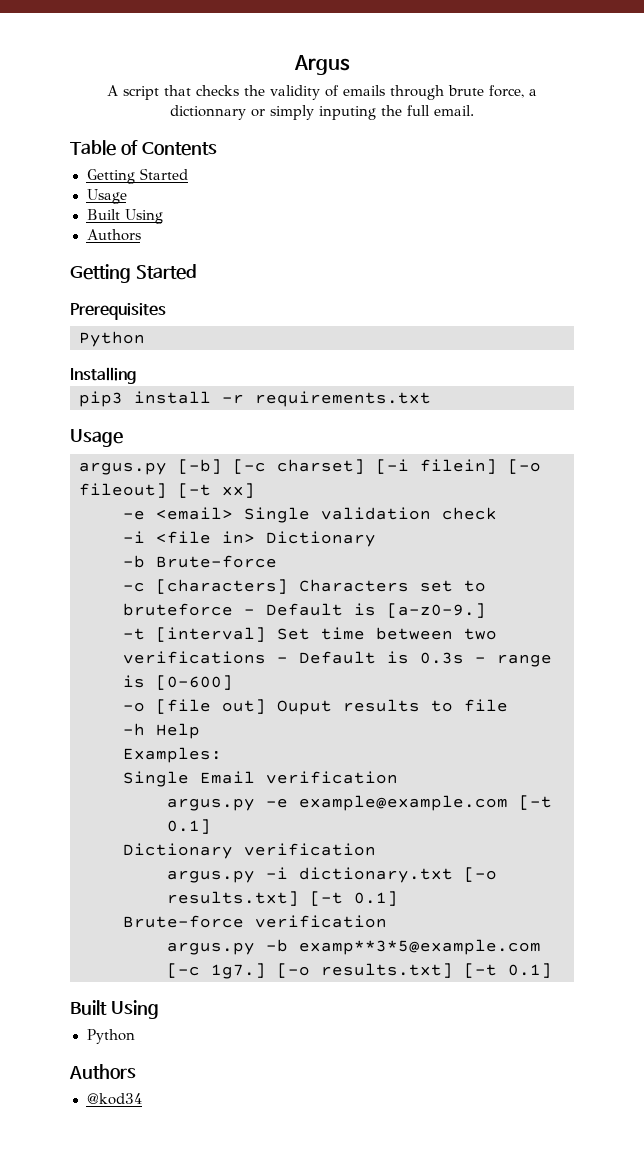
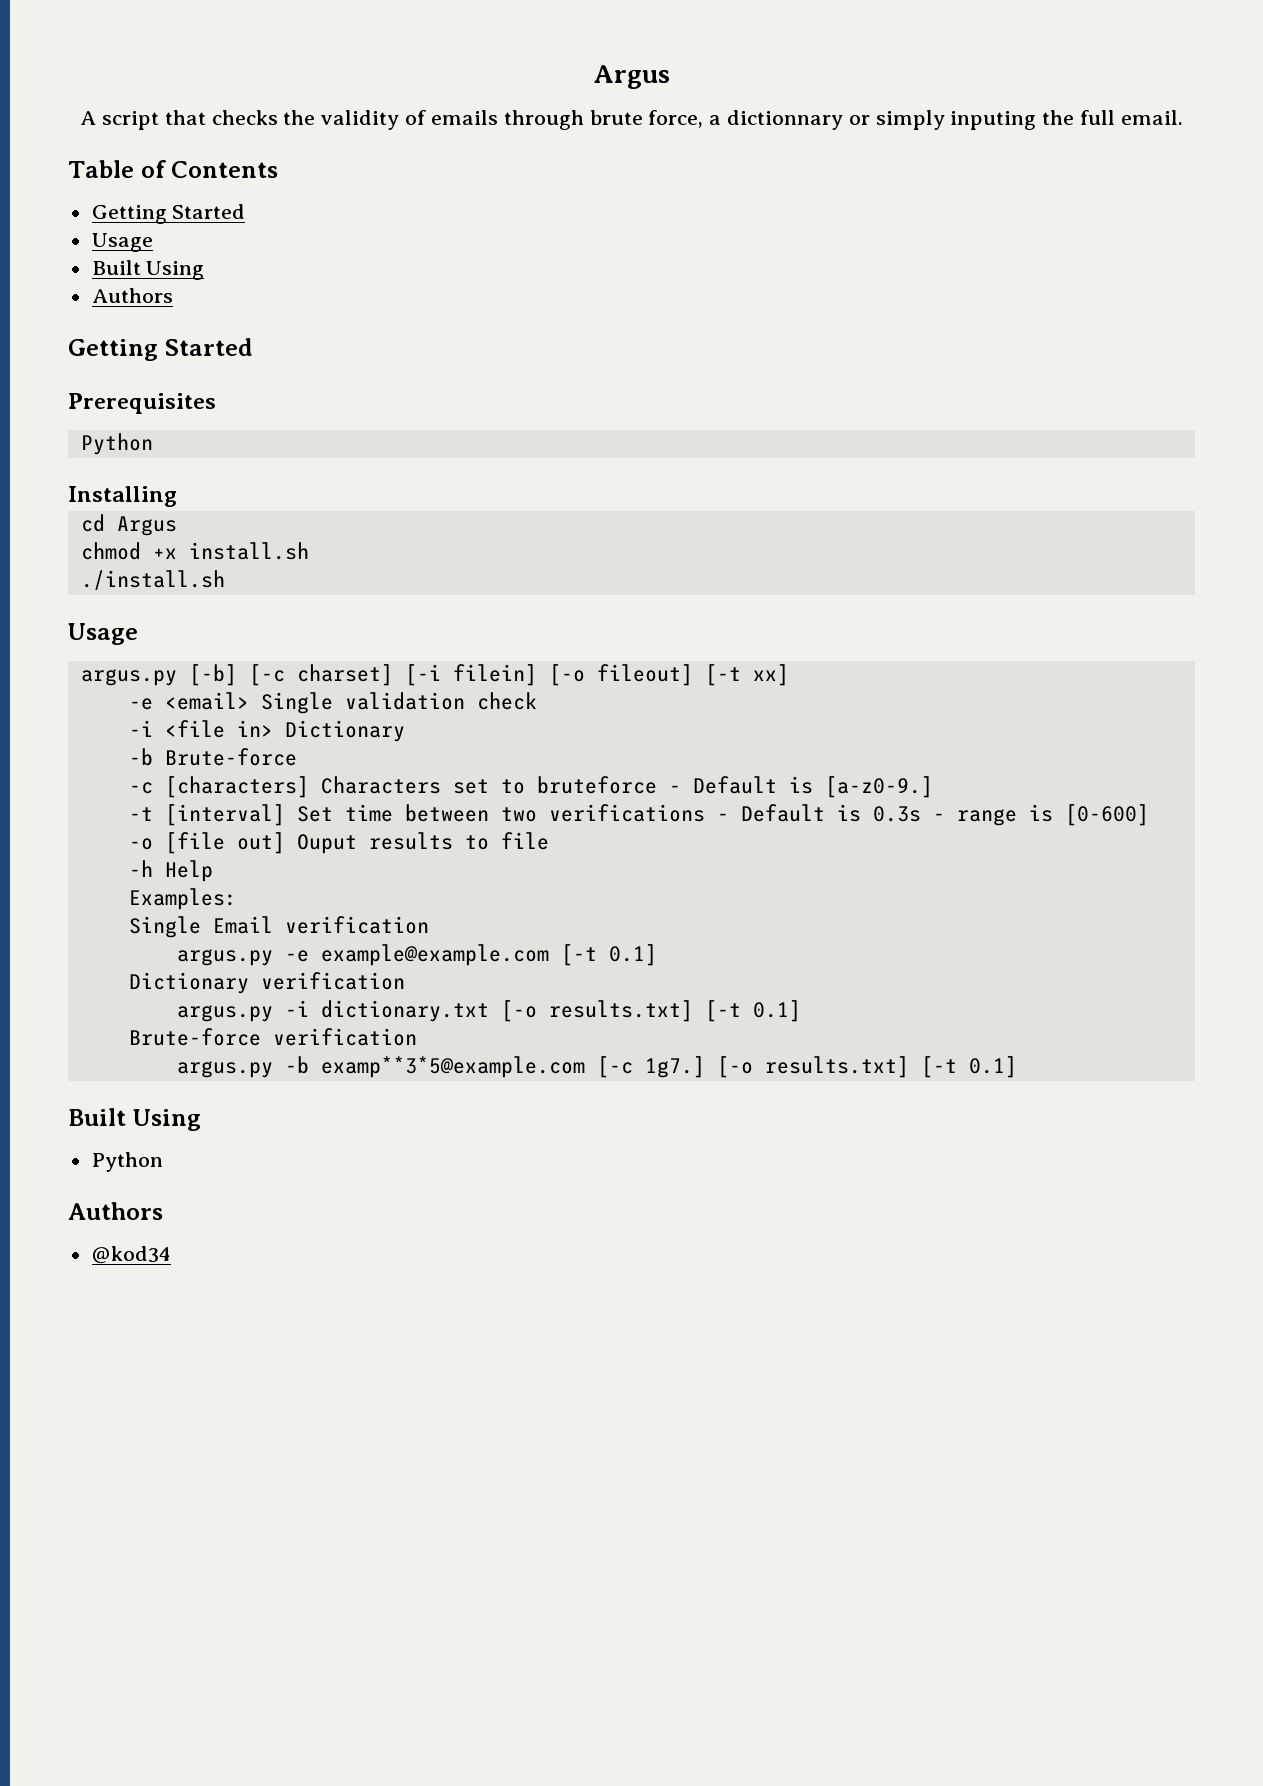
- pip3 install -r requirements.txt
+ cd Argus
+ chmod +x install.sh
+ ./install.sh

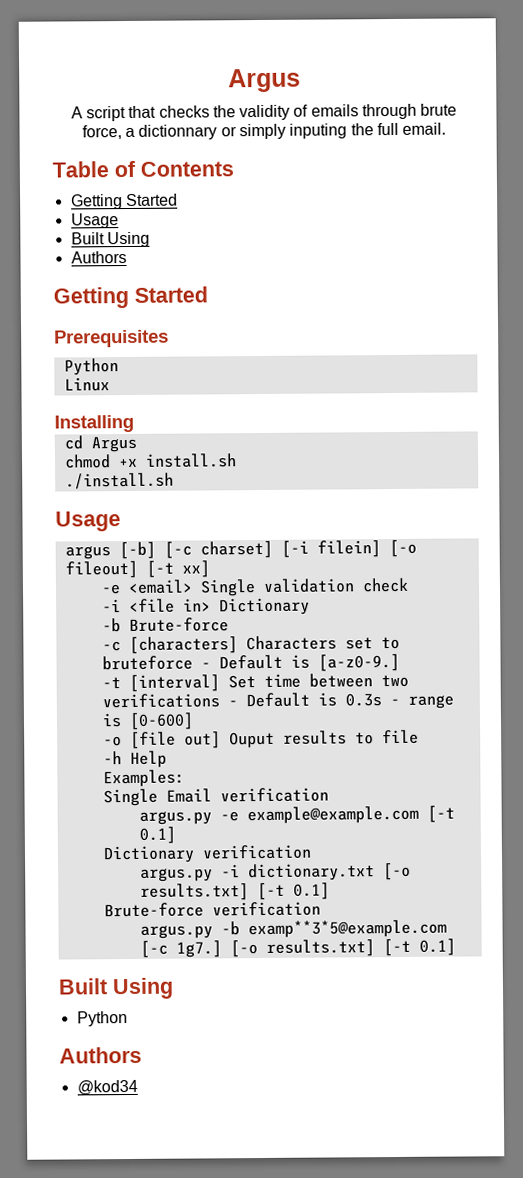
+ Linux
- argus.py [-b] [-c charset] [-i filein] [-o fileout] [-t xx]
+ argus [-b] [-c charset] [-i filein] [-o fileout] [-t xx]

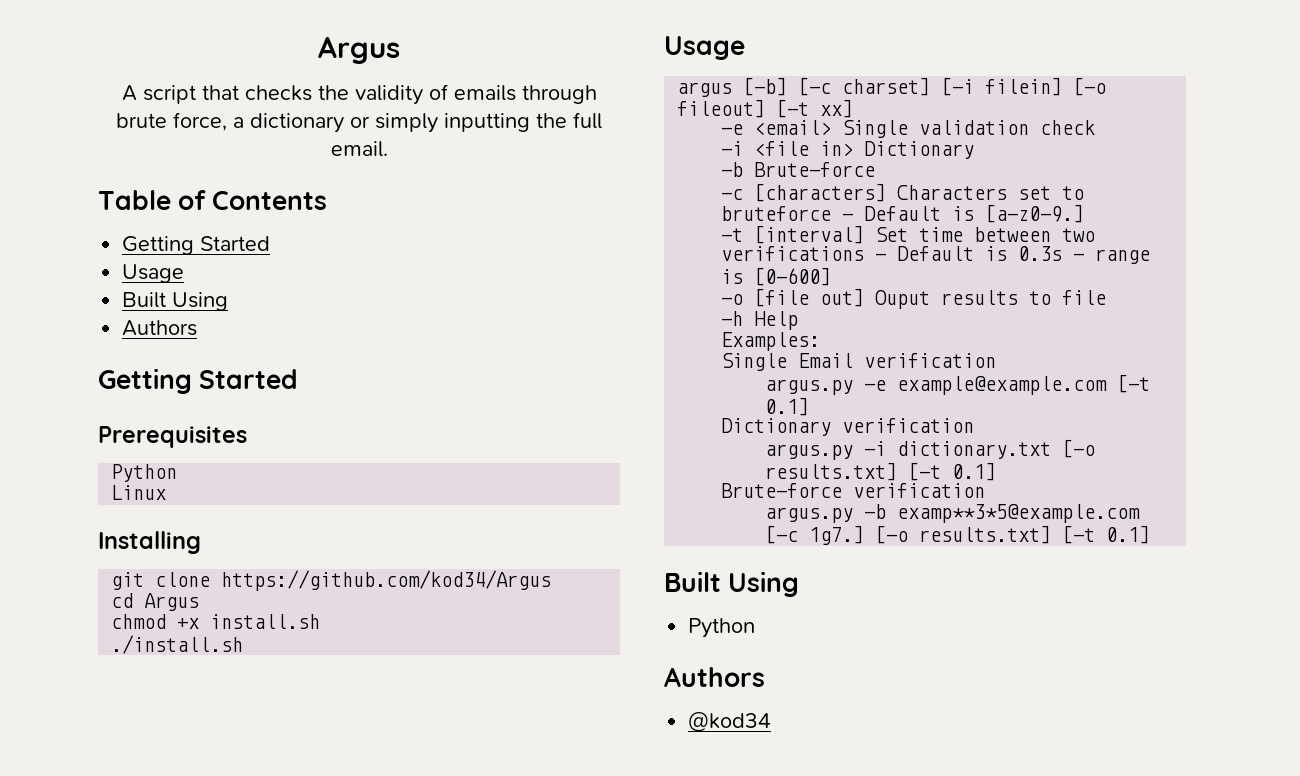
- A script that checks the validity of emails through brute force, a dictionnary or simply inputing the full email.
+ A script that checks the validity of emails through brute force, a dictionary or simply inputting the full email.
+ git clone https://github.com/kod34/Argus

